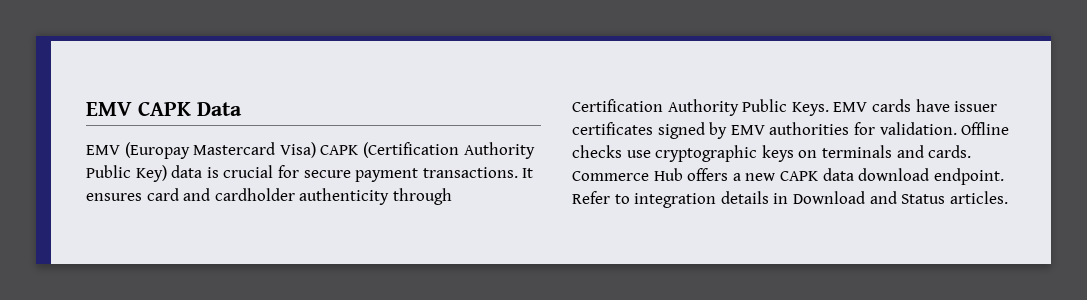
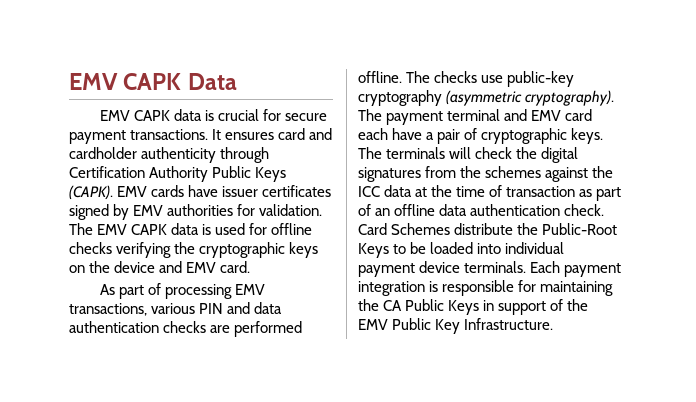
- EMV (Europay Mastercard Visa) CAPK (Certification Authority Public Key) data is crucial for secure payment transactions.
+ EMV CAPK data is crucial for secure payment transactions.
- It ensures card and cardholder authenticity through Certification Authority Public Keys.
+ It ensures card and cardholder authenticity through Certification Authority Public Keys (CAPK).
- Offline checks use cryptographic keys on terminals and cards. Commerce Hub offers a new CAPK data download endpoint. Refer to integration details in Download and Status articles.
+ The EMV CAPK data is used for offline checks verifying the cryptographic keys on the device and EMV card.
+ As part of processing EMV transactions, various PIN and data authentication checks are performed offline. The checks use public-key cryptography (asymmetric cryptography). The payment terminal and EMV card each have a pair of cryptographic keys. The terminals will check the digital signatures from the schemes against the ICC data at the time of transaction as part of an offline data authentication check. Card Schemes distribute the Public-Root Keys to be loaded into individual payment device terminals. Each payment integration is responsible for maintaining the CA Public Keys in support of the EMV Public Key Infrastructure.

